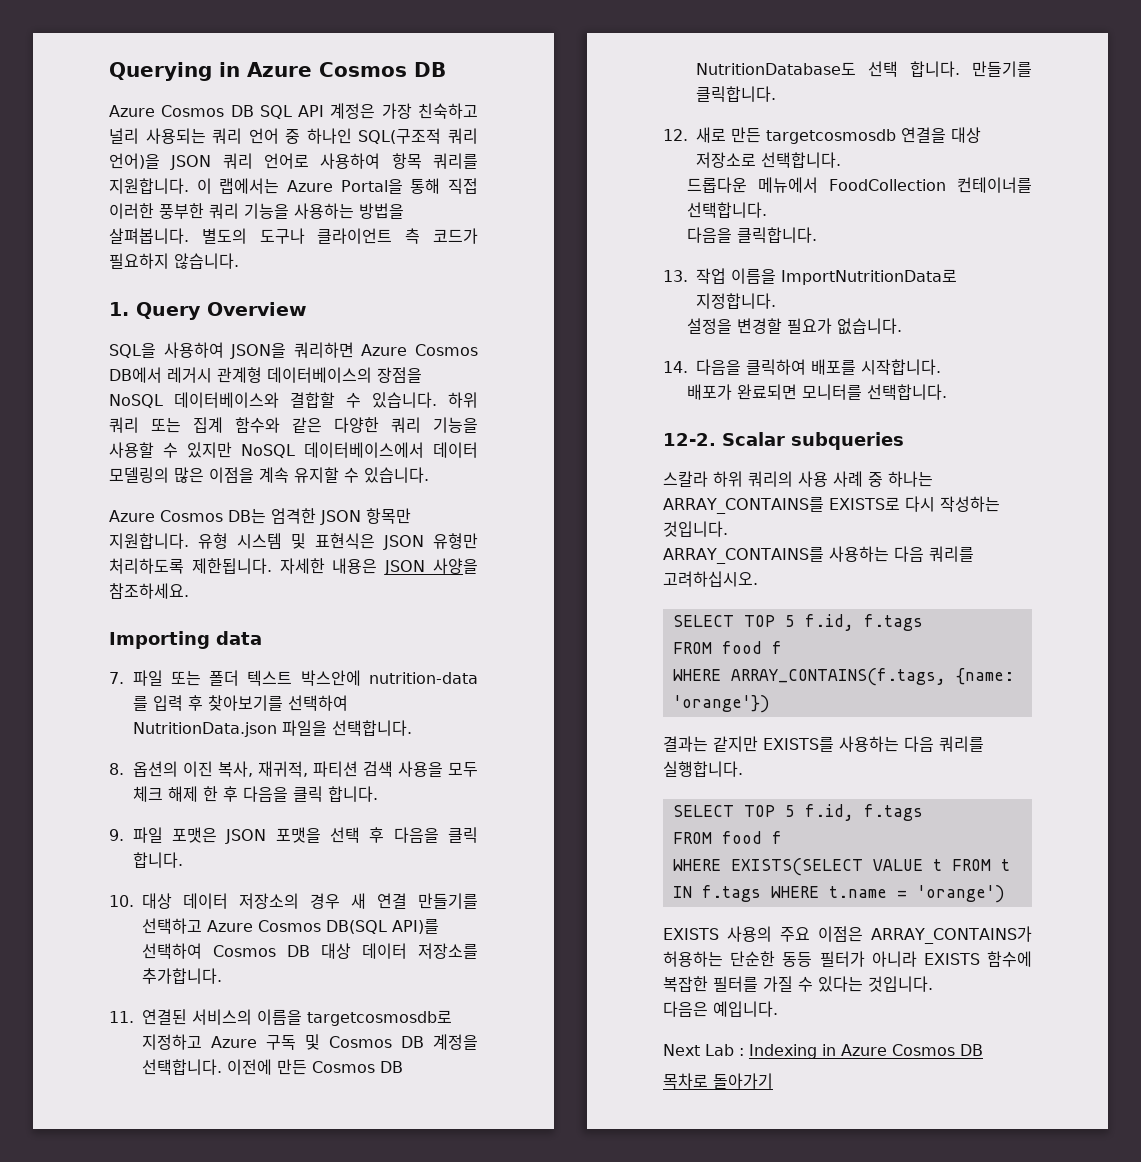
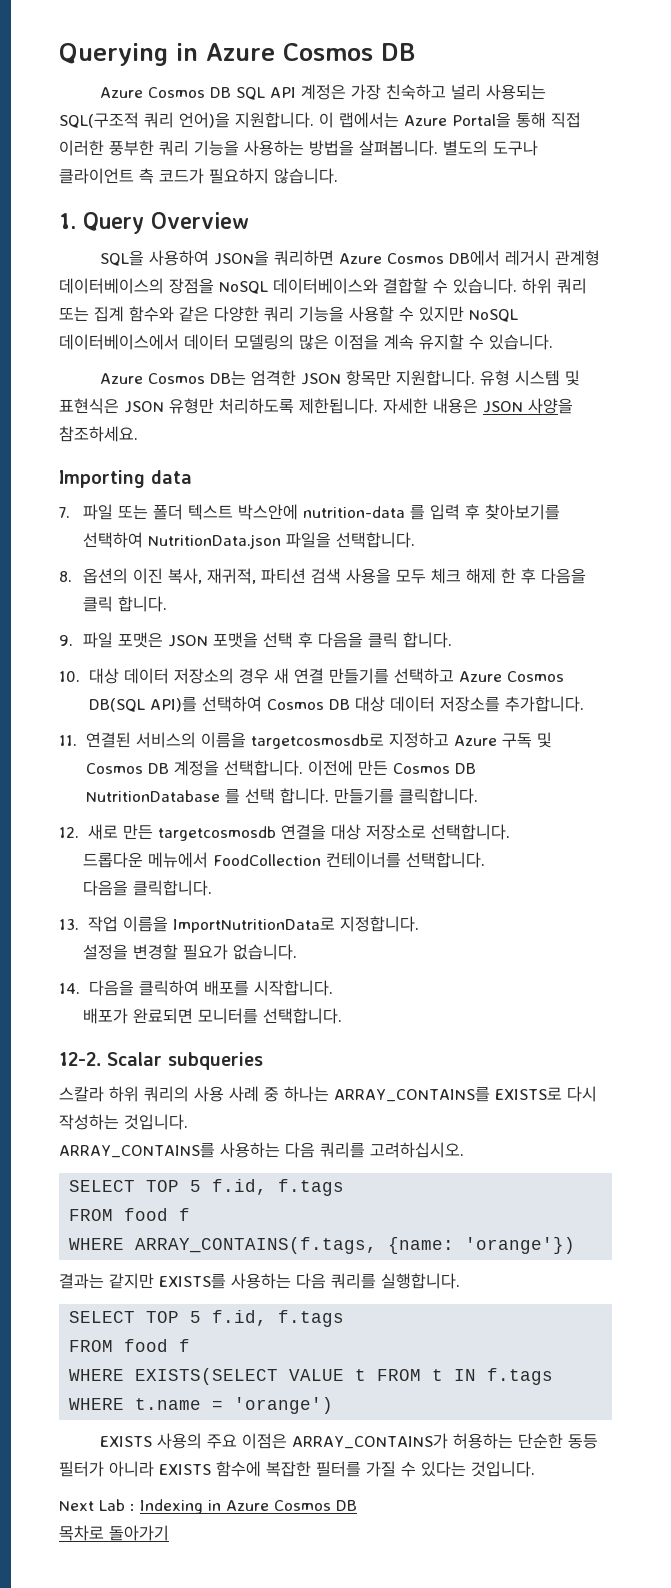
- Azure Cosmos DB SQL API 계정은 가장 친숙하고 널리 사용되는 쿼리 언어 중 하나인 SQL(구조적 쿼리 언어)을 JSON 쿼리 언어로 사용하여 항목 쿼리를 지원합니다.
+ Azure Cosmos DB SQL API 계정은 가장 친숙하고 널리 사용되는 SQL(구조적 쿼리 언어)을 지원합니다.
- 이전에 만든 Cosmos DB NutritionDatabase도 선택 합니다.
+ 이전에 만든 Cosmos DB NutritionDatabase 를 선택 합니다.
- 다음은 예입니다.

